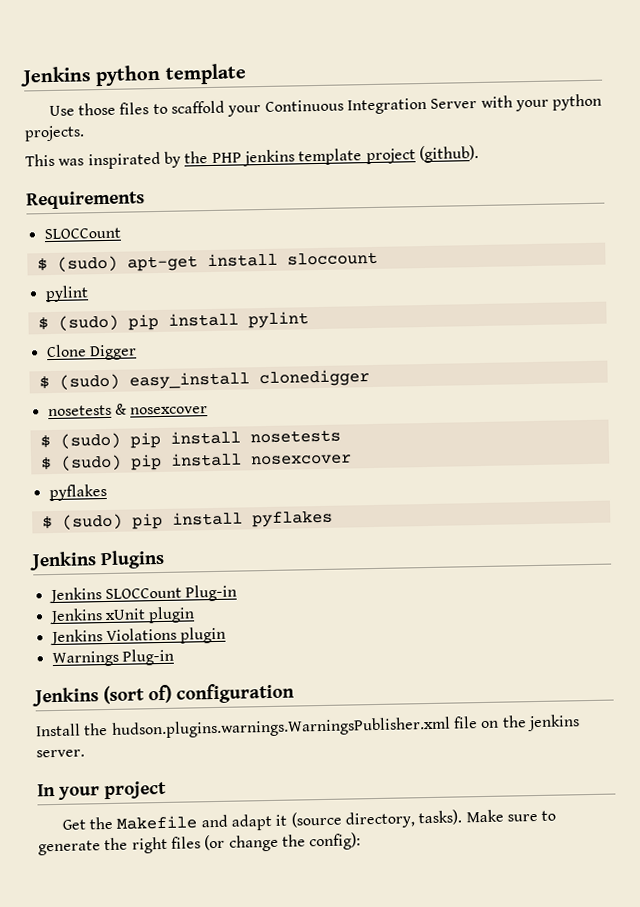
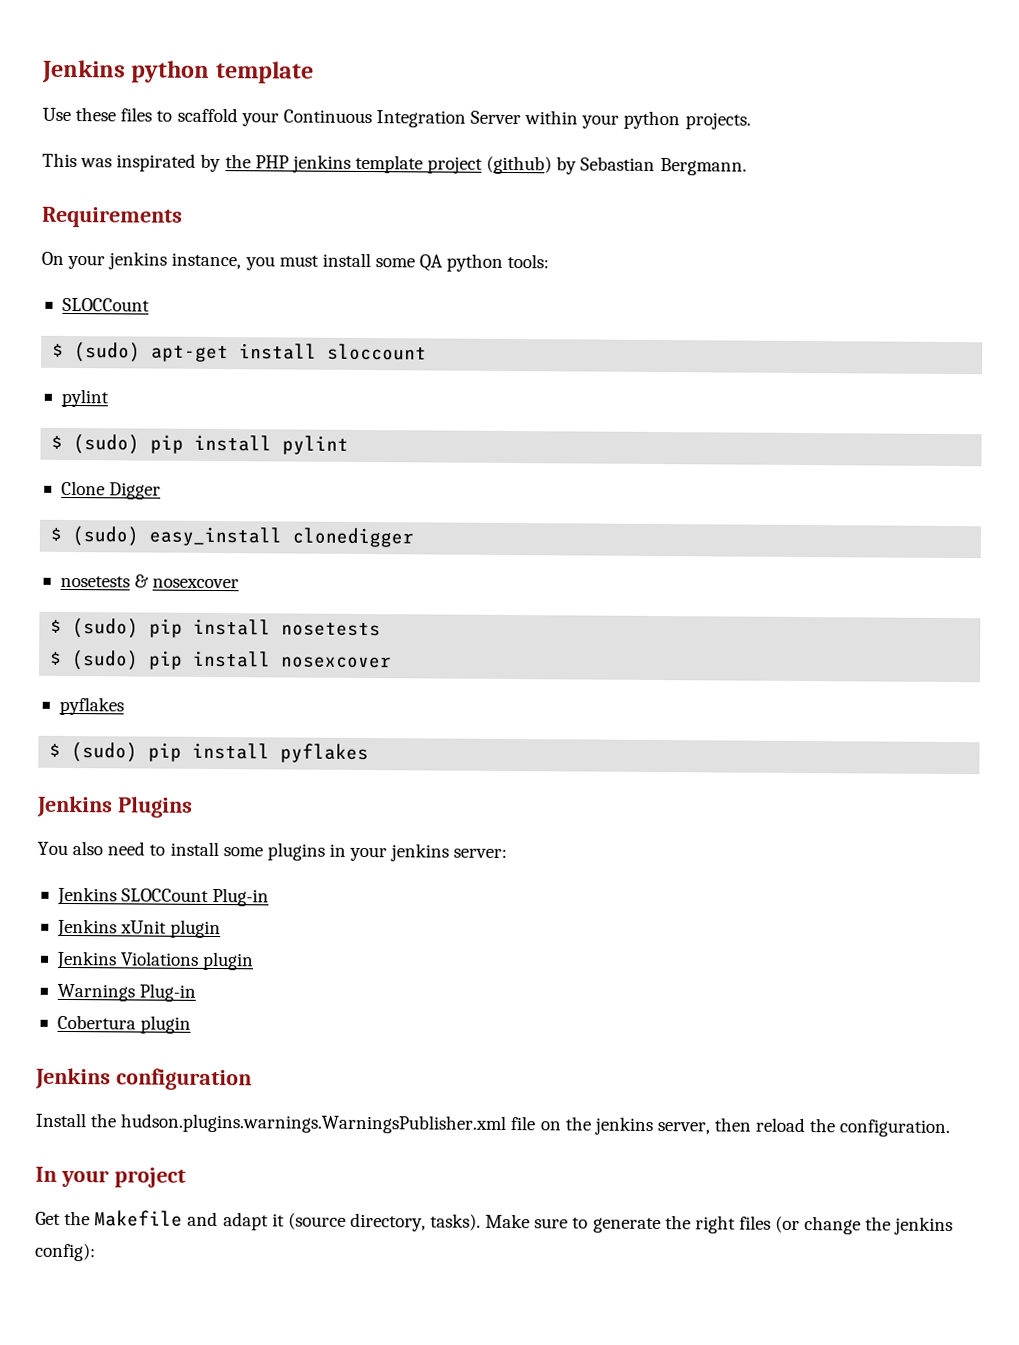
- Use those files to scaffold your Continuous Integration Server with your python projects.
+ Use these files to scaffold your Continuous Integration Server within your python projects.
- This was inspirated by the PHP jenkins template project (github).
+ This was inspirated by the PHP jenkins template project (github) by Sebastian Bergmann.
  Requirements
+ On your jenkins instance, you must install some QA python tools:
+ You also need to install some plugins in your jenkins server:
- Jenkins (sort of) configuration
+ Cobertura plugin
+ Jenkins configuration
- Install the hudson.plugins.warnings.WarningsPublisher.xml file on the jenkins server.
+ Install the hudson.plugins.warnings.WarningsPublisher.xml file on the jenkins server, then reload the configuration.
- Make sure to generate the right files (or change the config):
+ Make sure to generate the right files (or change the jenkins config):

